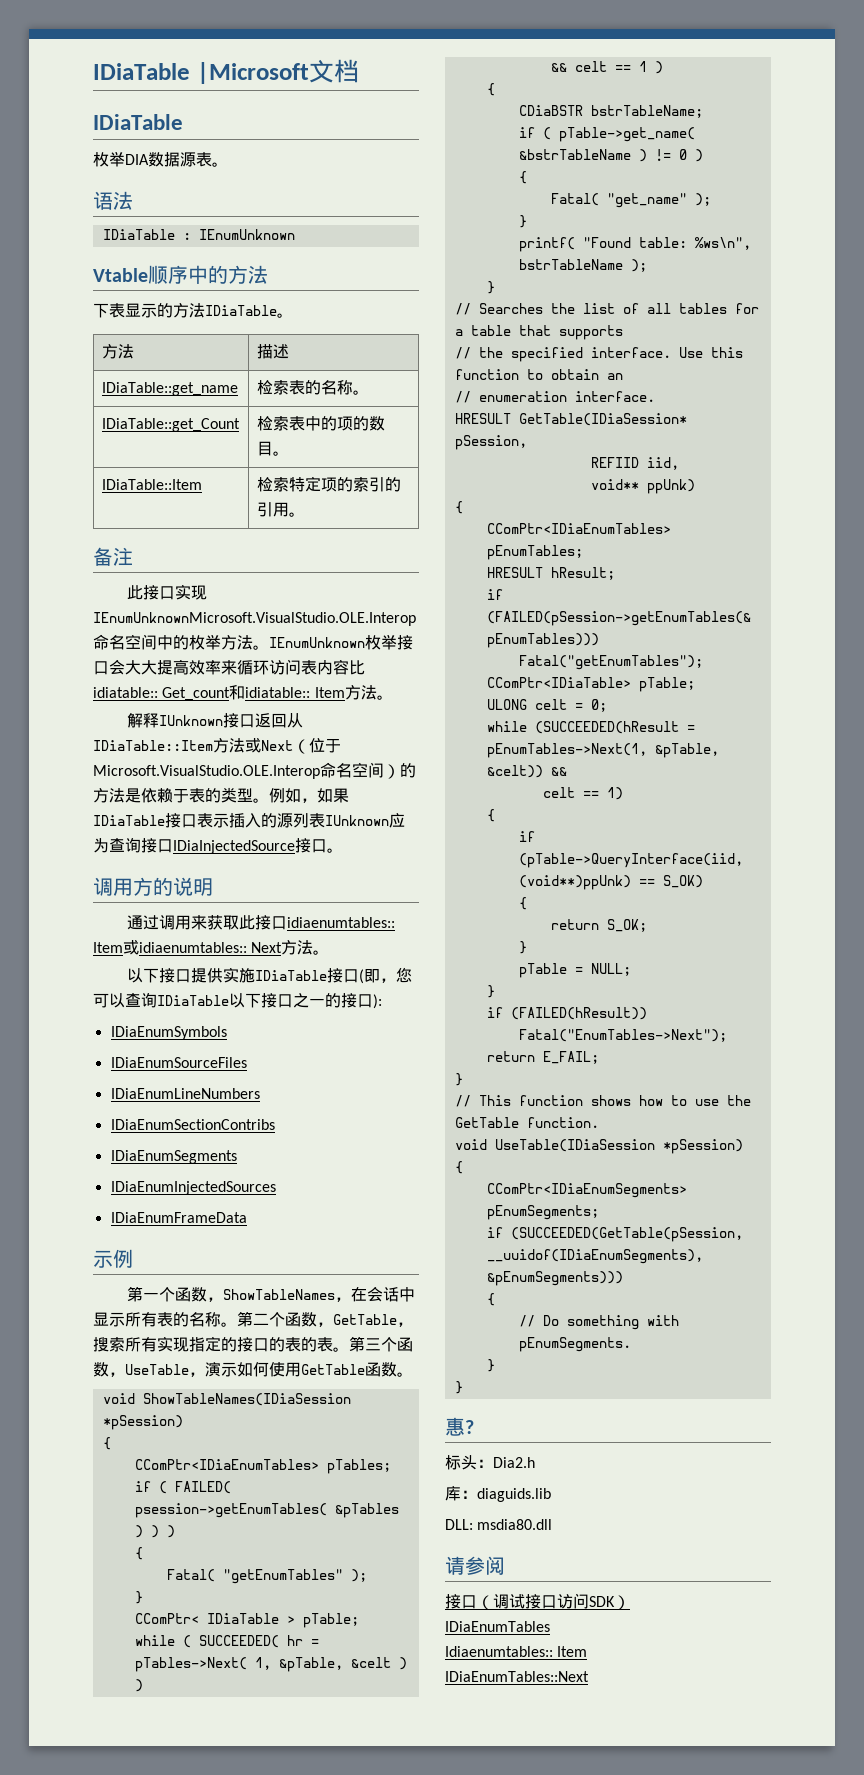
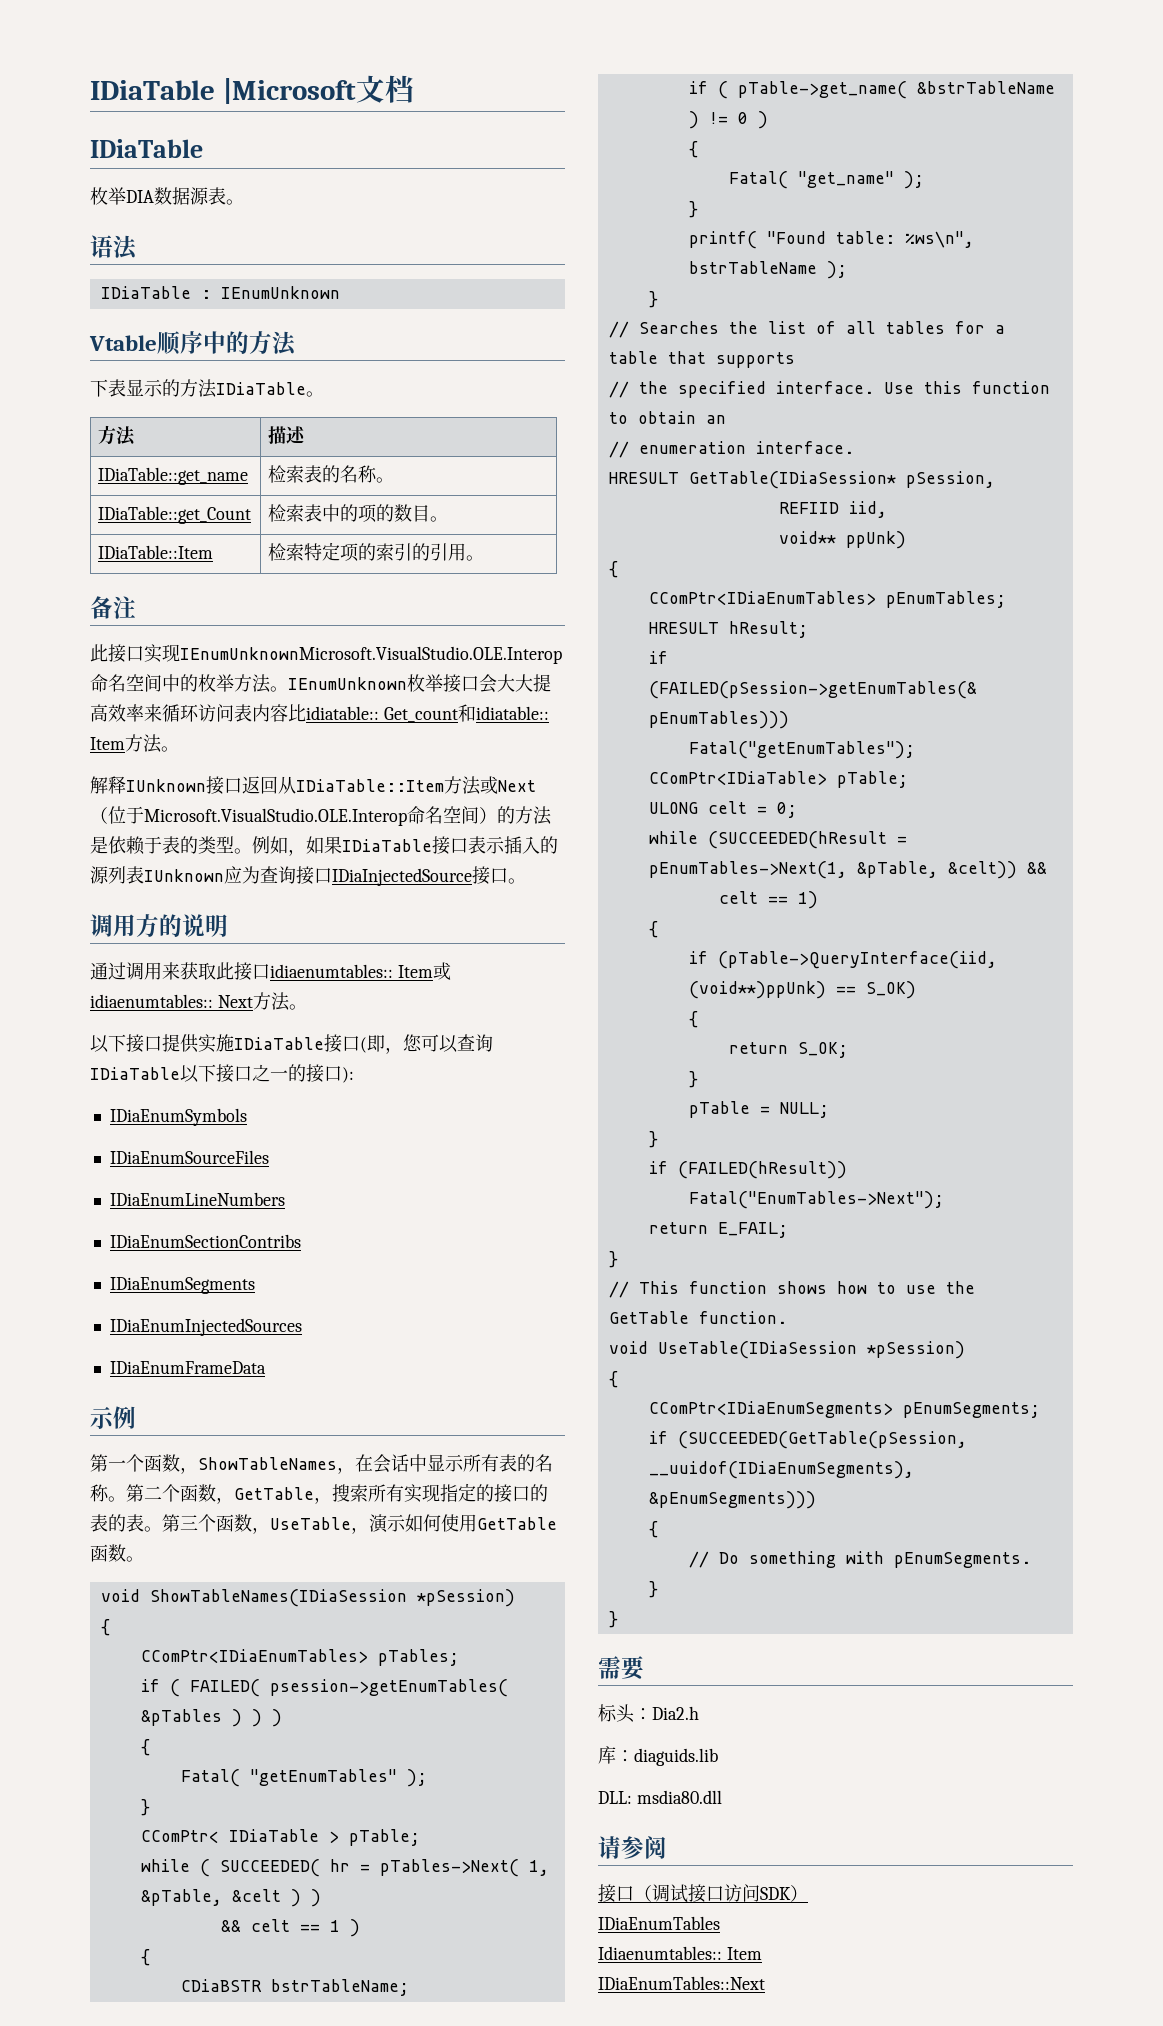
- 惠?
+ 需要

